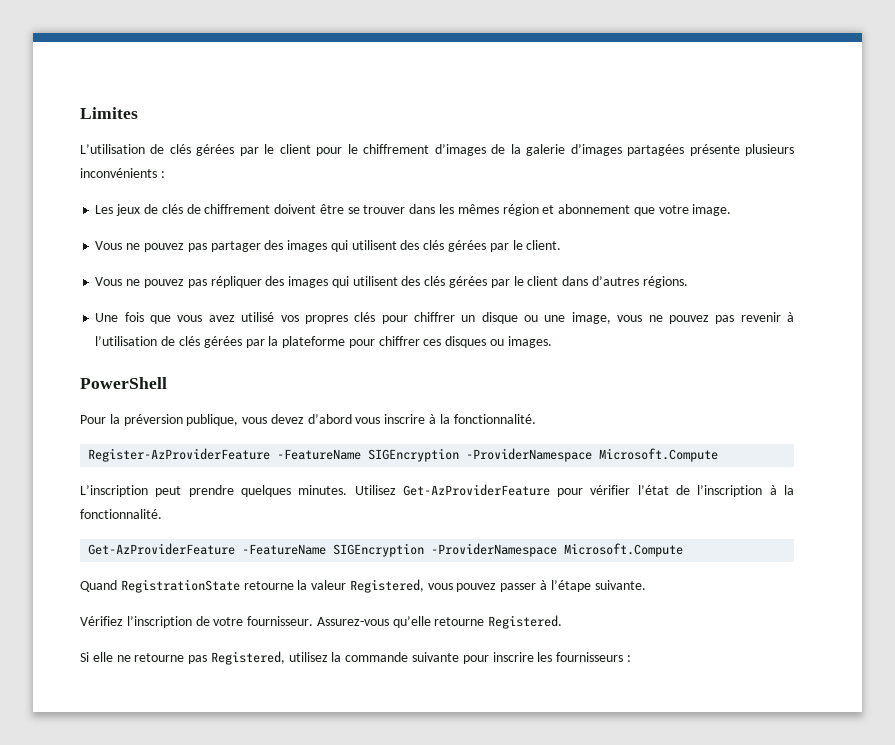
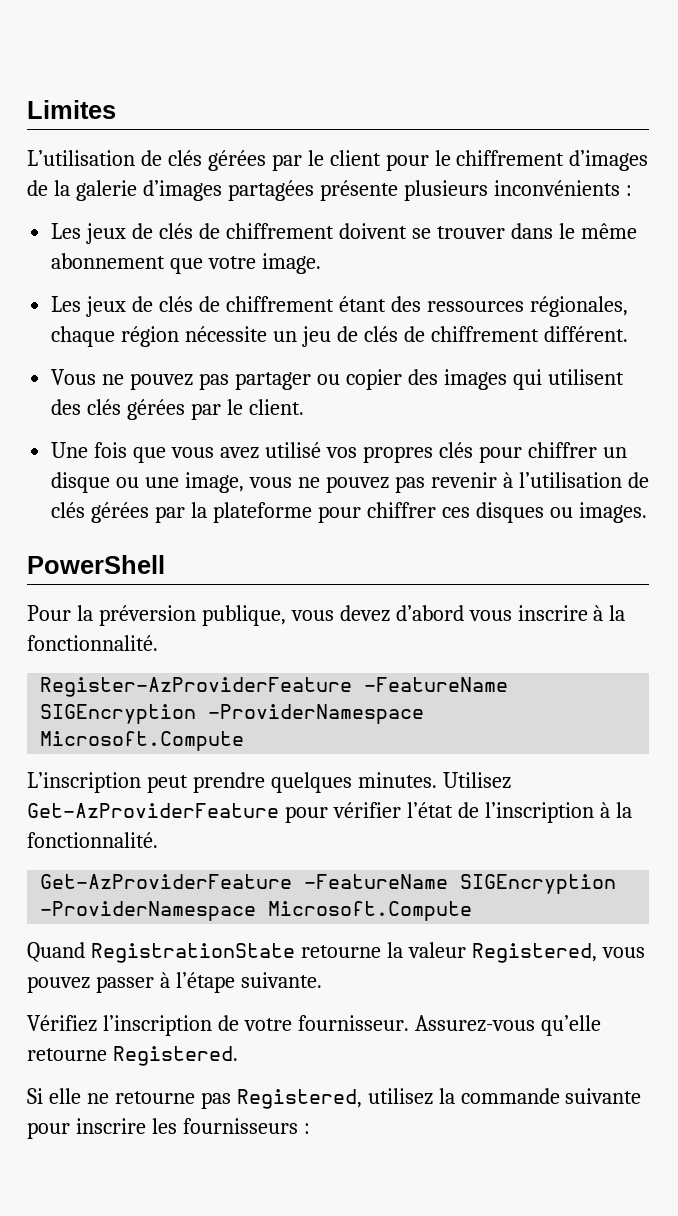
- Les jeux de clés de chiffrement doivent être se trouver dans les mêmes région et abonnement que votre image.
+ Les jeux de clés de chiffrement doivent se trouver dans le même abonnement que votre image.
+ Les jeux de clés de chiffrement étant des ressources régionales, chaque région nécessite un jeu de clés de chiffrement différent.
- Vous ne pouvez pas partager des images qui utilisent des clés gérées par le client.
+ Vous ne pouvez pas partager ou copier des images qui utilisent des clés gérées par le client.
- Vous ne pouvez pas répliquer des images qui utilisent des clés gérées par le client dans d’autres régions.

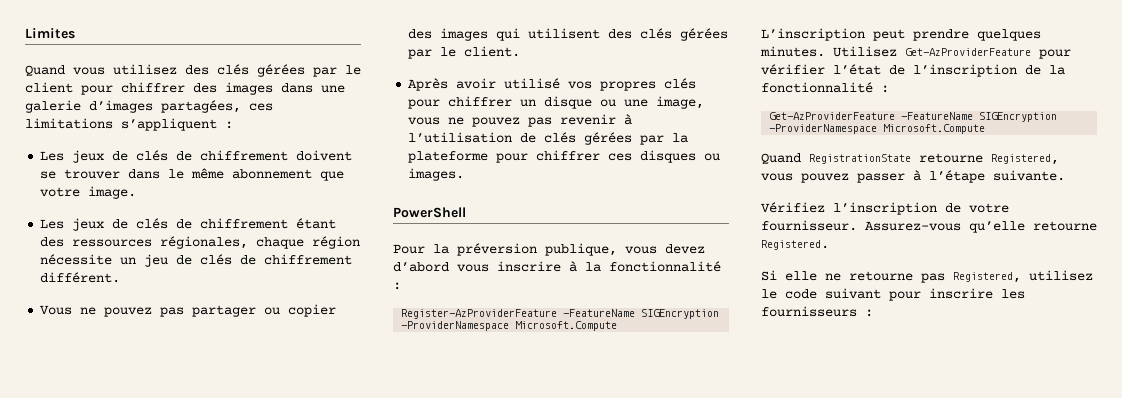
- L’utilisation de clés gérées par le client pour le chiffrement d’images de la galerie d’images partagées présente plusieurs inconvénients :
+ Quand vous utilisez des clés gérées par le client pour chiffrer des images dans une galerie d’images partagées, ces limitations s’appliquent :
- Une fois que vous avez utilisé vos propres clés pour chiffrer un disque ou une image, vous ne pouvez pas revenir à l’utilisation de clés gérées par la plateforme pour chiffrer ces disques ou images.
+ Après avoir utilisé vos propres clés pour chiffrer un disque ou une image, vous ne pouvez pas revenir à l’utilisation de clés gérées par la plateforme pour chiffrer ces disques ou images.
- Pour la préversion publique, vous devez d’abord vous inscrire à la fonctionnalité.
+ Pour la préversion publique, vous devez d’abord vous inscrire à la fonctionnalité :
- Utilisez Get-AzProviderFeature pour vérifier l’état de l’inscription à la fonctionnalité.
+ Utilisez Get-AzProviderFeature pour vérifier l’état de l’inscription de la fonctionnalité :
- Quand RegistrationState retourne la valeur Registered, vous pouvez passer à l’étape suivante.
+ Quand RegistrationState retourne Registered, vous pouvez passer à l’étape suivante.
- Si elle ne retourne pas Registered, utilisez la commande suivante pour inscrire les fournisseurs :
+ Si elle ne retourne pas Registered, utilisez le code suivant pour inscrire les fournisseurs :

